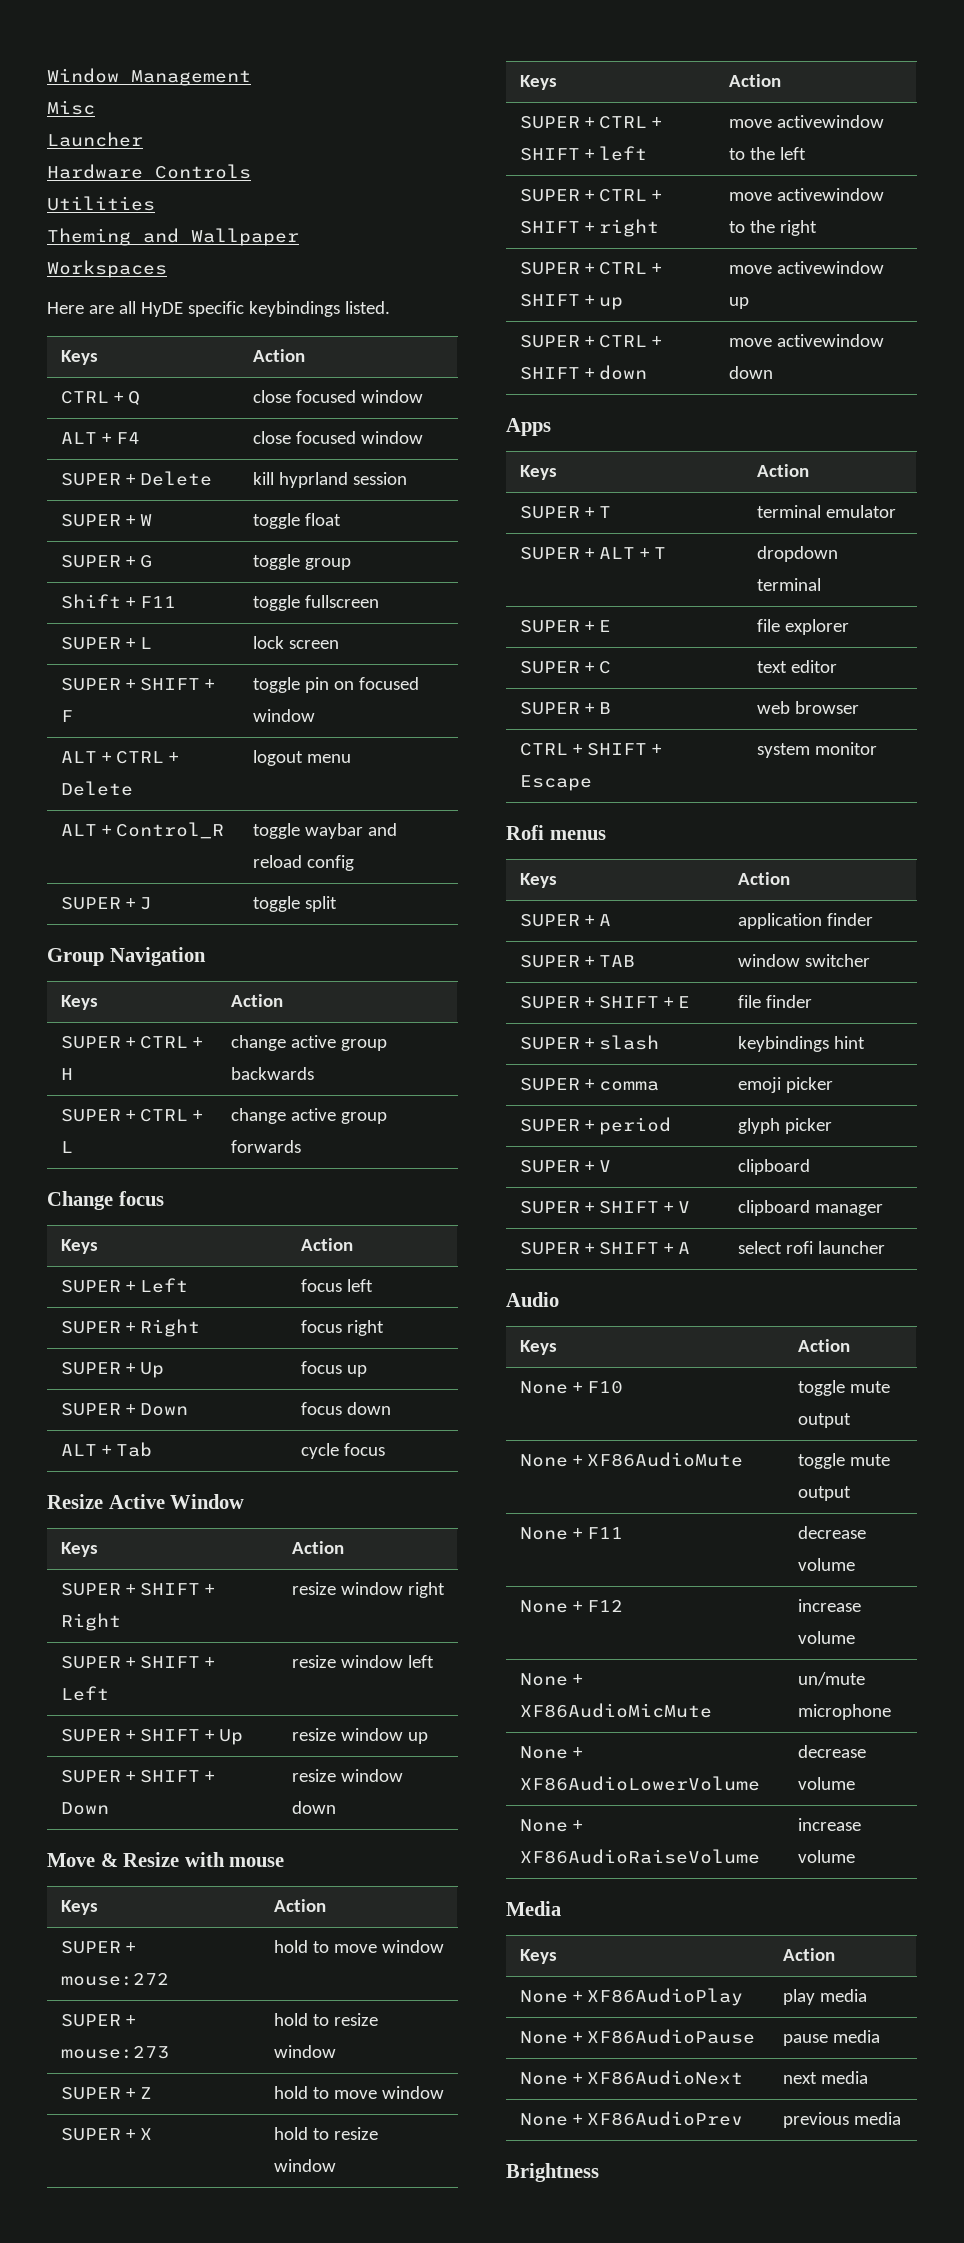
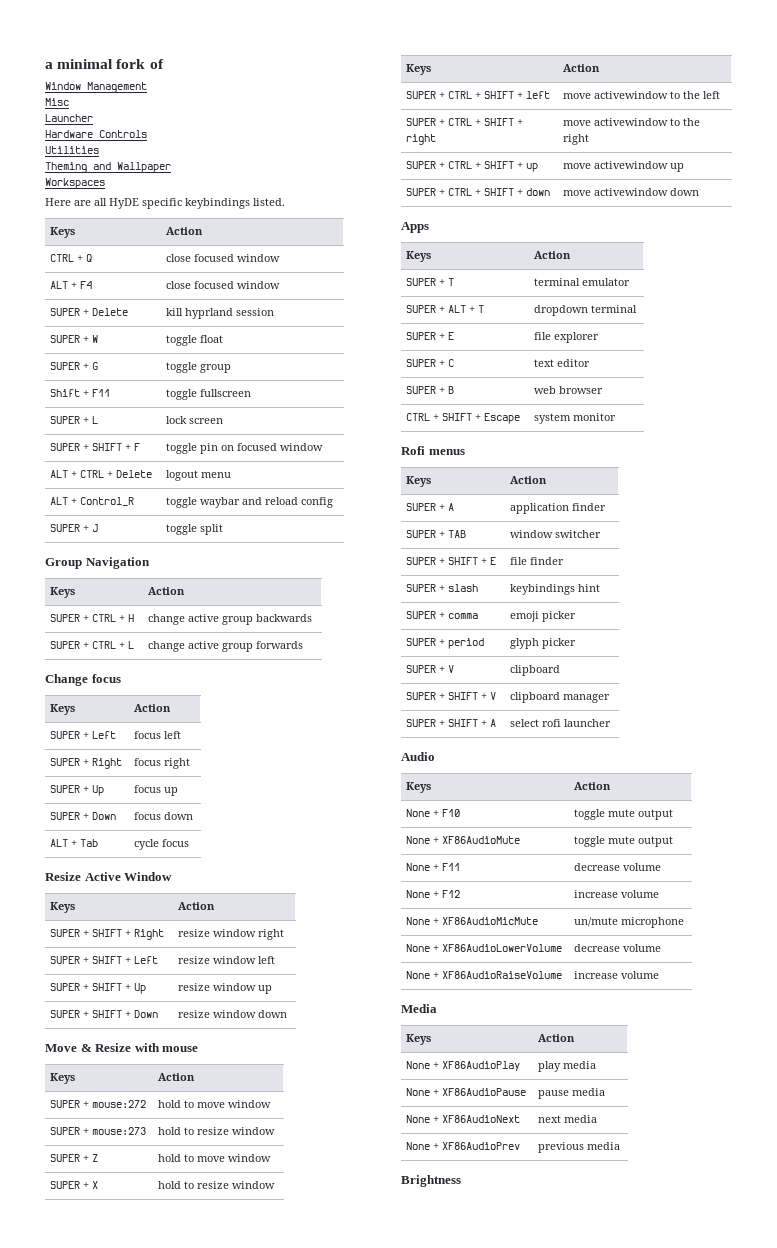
+ a minimal fork of

